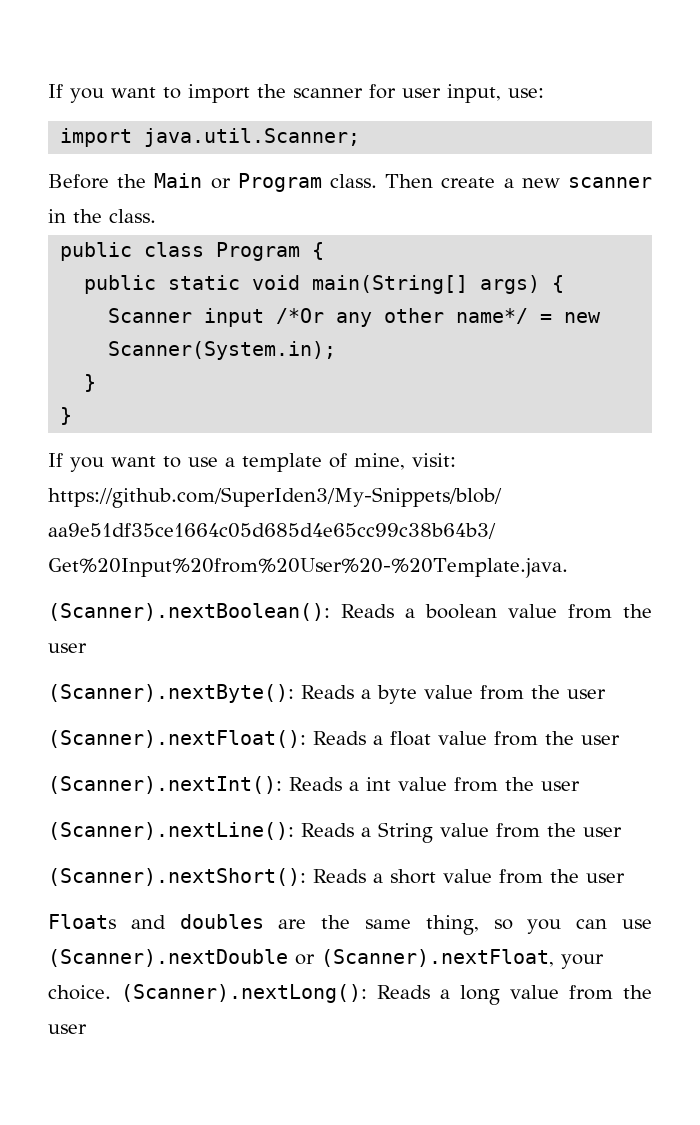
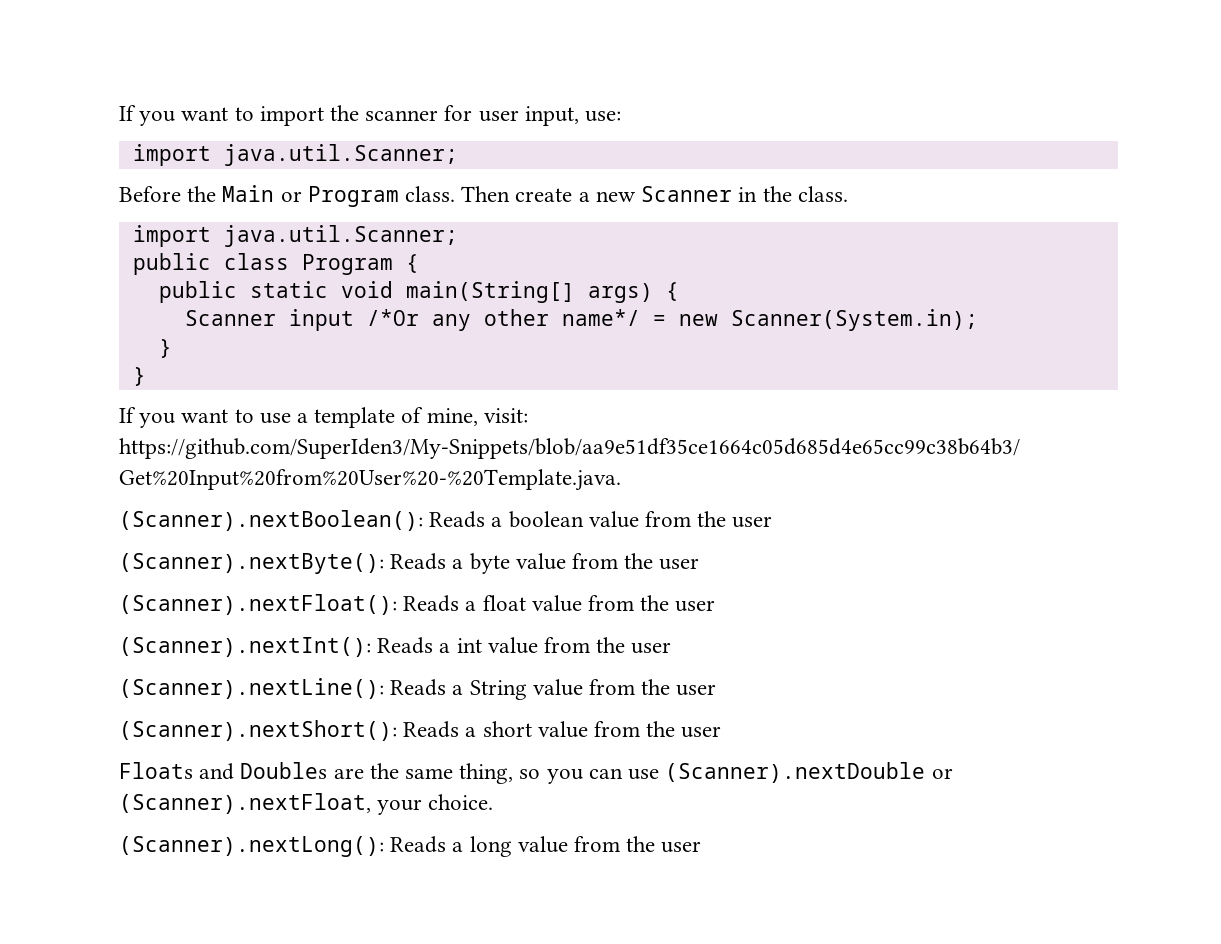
- Then create a new scanner in the class.
+ Then create a new Scanner in the class.
+ import java.util.Scanner;
- Floats and doubles are the same thing, so you can use (Scanner).nextDouble or (Scanner).nextFloat, your choice. (Scanner).nextLong(): Reads a long value from the user
+ Floats and Doubles are the same thing, so you can use (Scanner).nextDouble or (Scanner).nextFloat, your choice.
+ (Scanner).nextLong(): Reads a long value from the user

